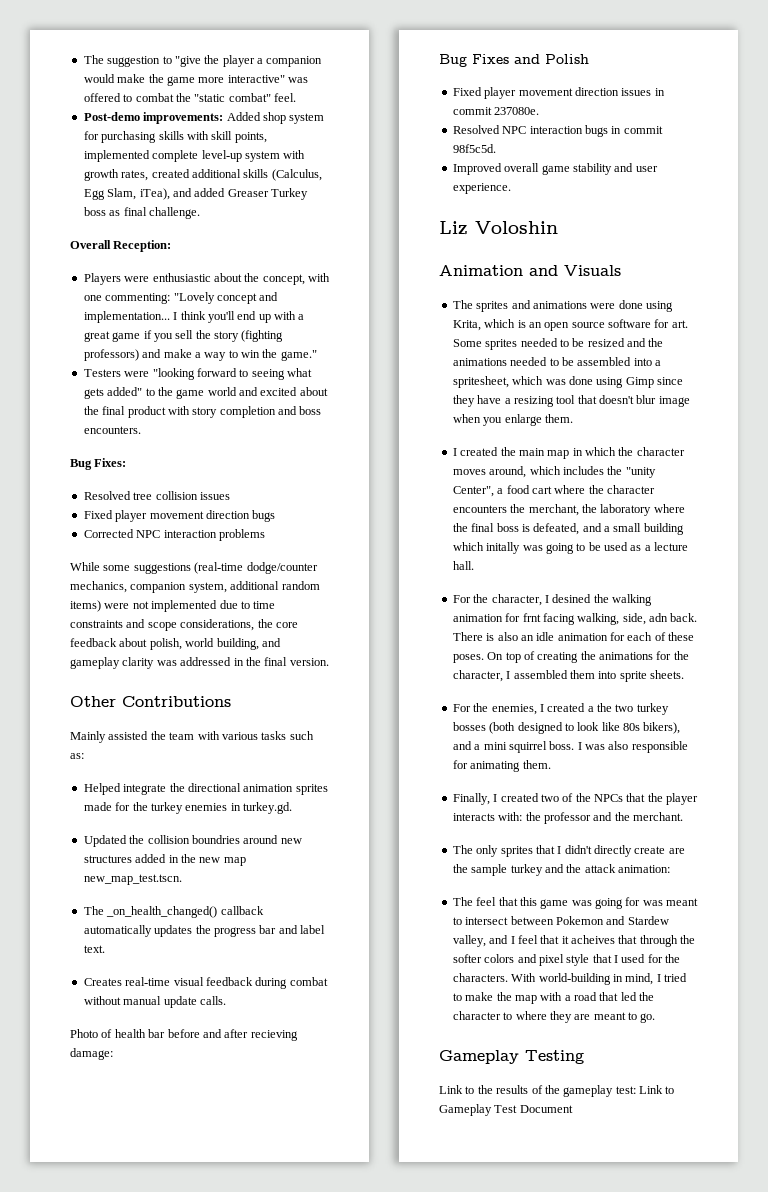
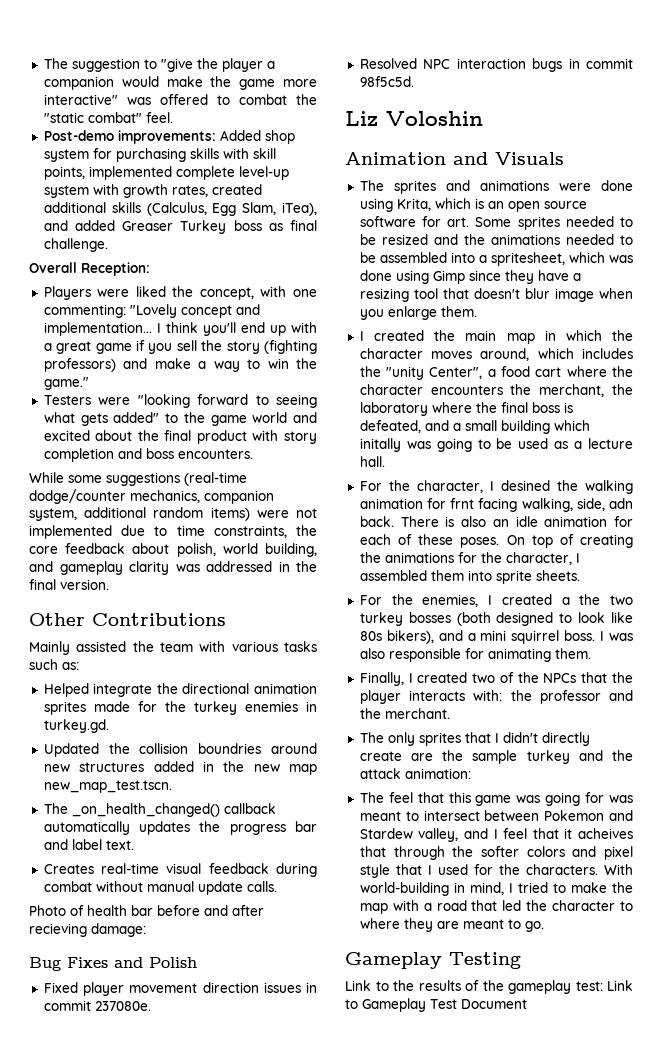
- Players were enthusiastic about the concept, with one commenting: "Lovely concept and implementation...
+ Players were liked the concept, with one commenting: "Lovely concept and implementation...
- Bug Fixes:
- Resolved tree collision issues
- Fixed player movement direction bugs
- Corrected NPC interaction problems
- While some suggestions (real-time dodge/counter mechanics, companion system, additional random items) were not implemented due to time constraints and scope considerations, the core feedback about polish, world building, and gameplay clarity was addressed in the final version.
+ While some suggestions (real-time dodge/counter mechanics, companion system, additional random items) were not implemented due to time constraints, the core feedback about polish, world building, and gameplay clarity was addressed in the final version.
- Improved overall game stability and user experience.

